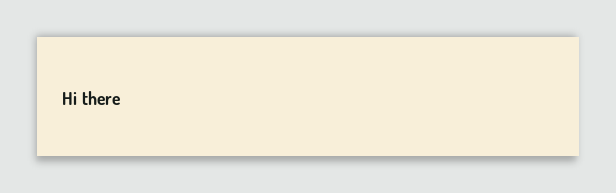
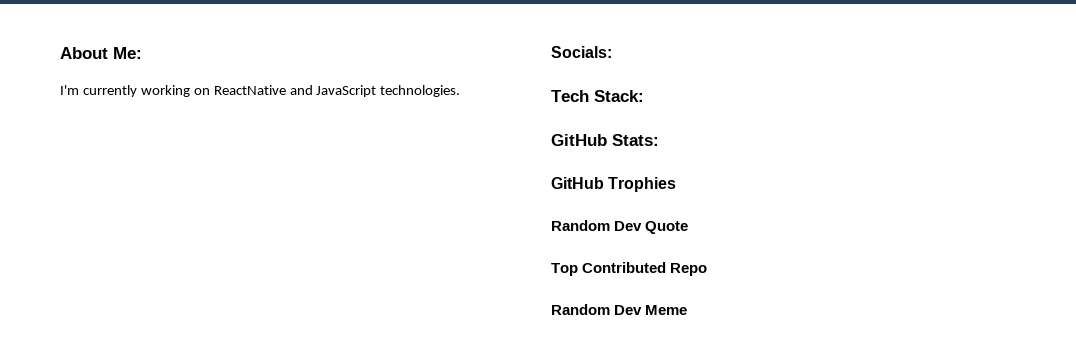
- Hi there
+ About Me:
+ I'm currently working on ReactNative and JavaScript technologies.
+ Socials:
+ Tech Stack:
+ GitHub Stats:
+ GitHub Trophies
+ Random Dev Quote
+ Top Contributed Repo
+ Random Dev Meme

